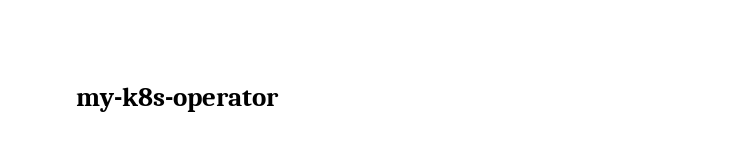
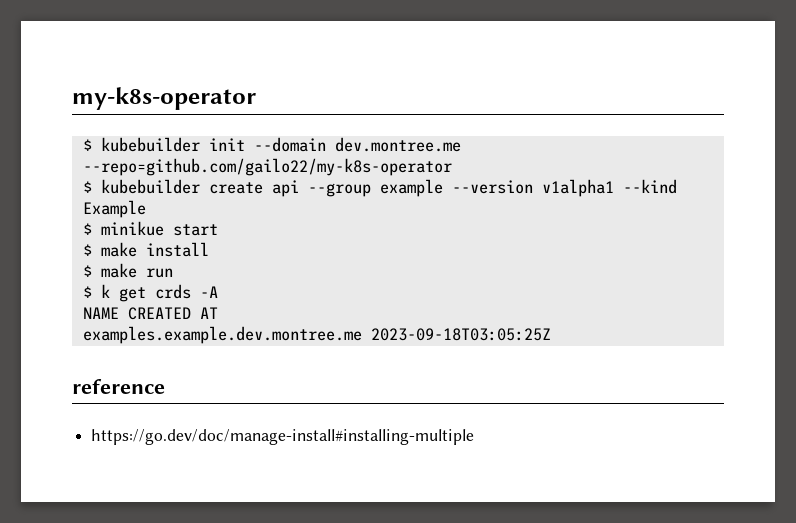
+ $ kubebuilder init --domain dev.montree.me --repo=github.com/gailo22/my-k8s-operator
+ $ kubebuilder create api --group example --version v1alpha1 --kind Example
+ $ minikue start
+ $ make install
+ $ make run
+ $ k get crds -A
+ NAME CREATED AT
+ examples.example.dev.montree.me 2023-09-18T03:05:25Z
+ reference
+ https://go.dev/doc/manage-install#installing-multiple

